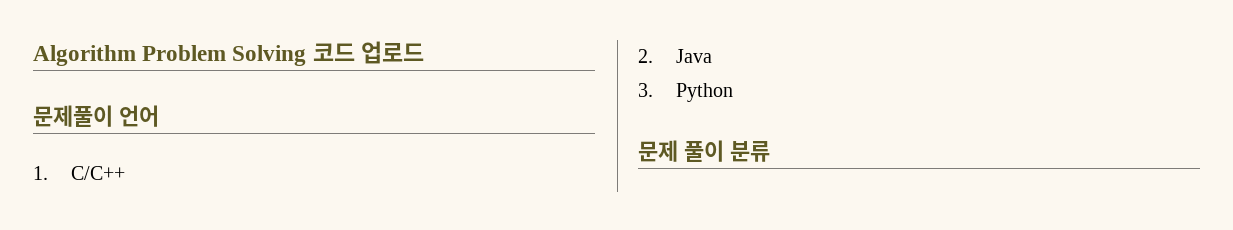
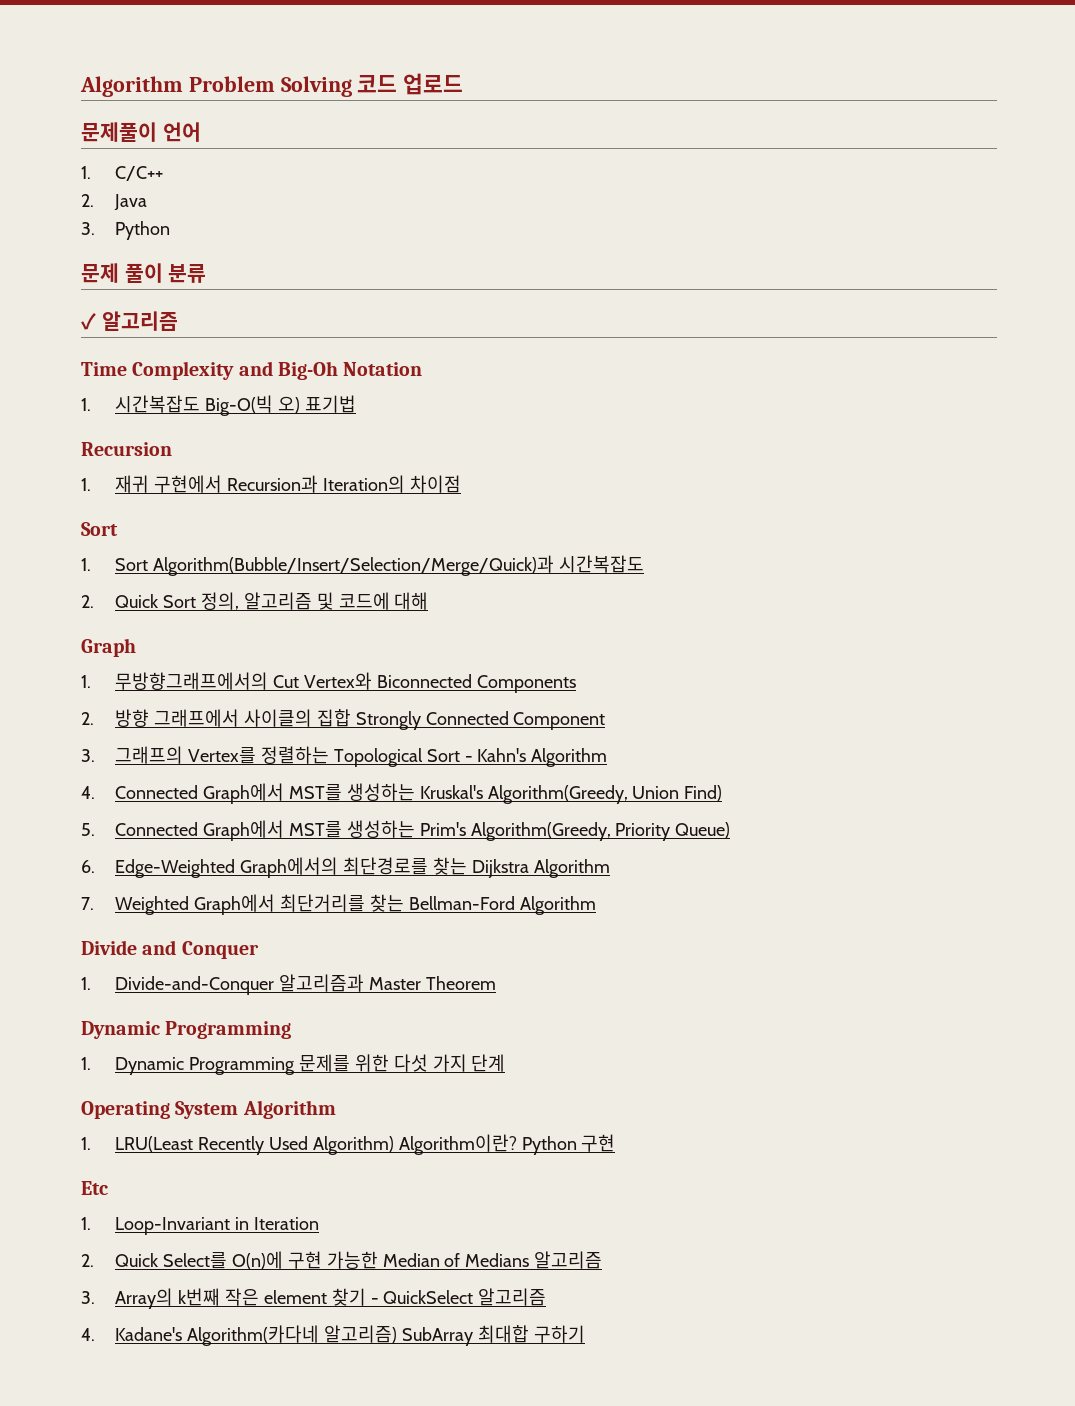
+ ✓ 알고리즘
+ Time Complexity and Big-Oh Notation
+ 1. 시간복잡도 Big-O(빅 오) 표기법
+ Recursion
+ 1. 재귀 구현에서 Recursion과 Iteration의 차이점
+ Sort
+ 1. Sort Algorithm(Bubble/Insert/Selection/Merge/Quick)과 시간복잡도
+ 2. Quick Sort 정의, 알고리즘 및 코드에 대해
+ Graph
+ 1. 무방향그래프에서의 Cut Vertex와 Biconnected Components
+ 2. 방향 그래프에서 사이클의 집합 Strongly Connected Component
+ 3. 그래프의 Vertex를 정렬하는 Topological Sort - Kahn's Algorithm
+ 4. Connected Graph에서 MST를 생성하는 Kruskal's Algorithm(Greedy, Union Find)
+ 5. Connected Graph에서 MST를 생성하는 Prim's Algorithm(Greedy, Priority Queue)
+ 6. Edge-Weighted Graph에서의 최단경로를 찾는 Dijkstra Algorithm
+ 7. Weighted Graph에서 최단거리를 찾는 Bellman-Ford Algorithm
+ Divide and Conquer
+ 1. Divide-and-Conquer 알고리즘과 Master Theorem
+ Dynamic Programming
+ 1. Dynamic Programming 문제를 위한 다섯 가지 단계
+ Operating System Algorithm
+ 1. LRU(Least Recently Used Algorithm) Algorithm이란? Python 구현
+ Etc
+ 1. Loop-Invariant in Iteration
+ 2. Quick Select를 O(n)에 구현 가능한 Median of Medians 알고리즘
+ 3. Array의 k번째 작은 element 찾기 - QuickSelect 알고리즘
+ 4. Kadane's Algorithm(카다네 알고리즘) SubArray 최대합 구하기

